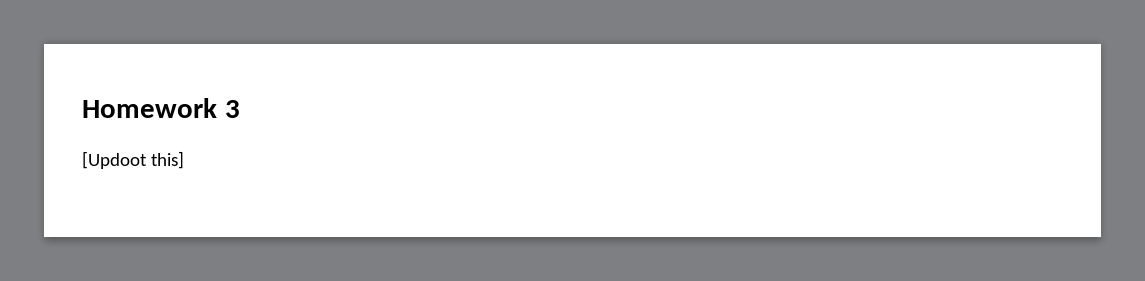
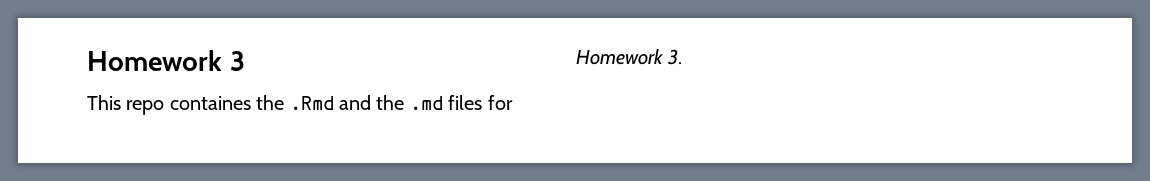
- [Updoot this]
+ This repo containes the .Rmd and the .md files for Homework 3.

